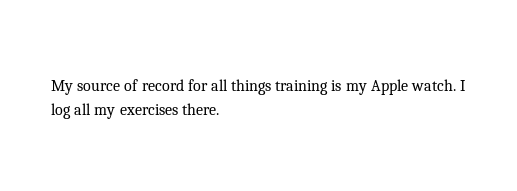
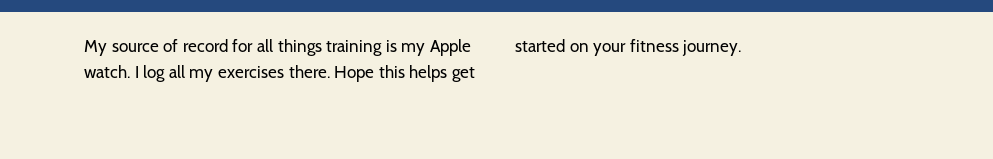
+ Hope this helps get started on your fitness journey.

